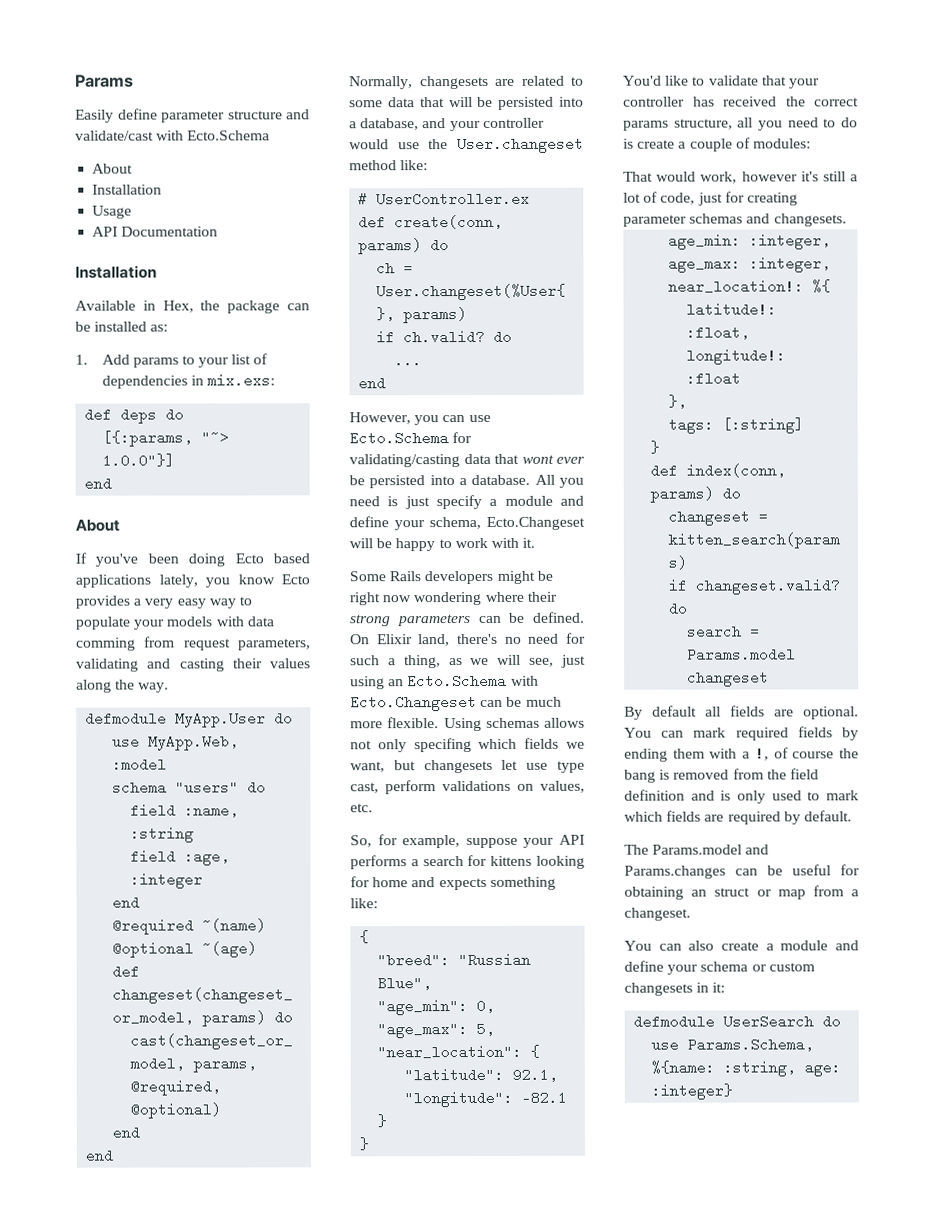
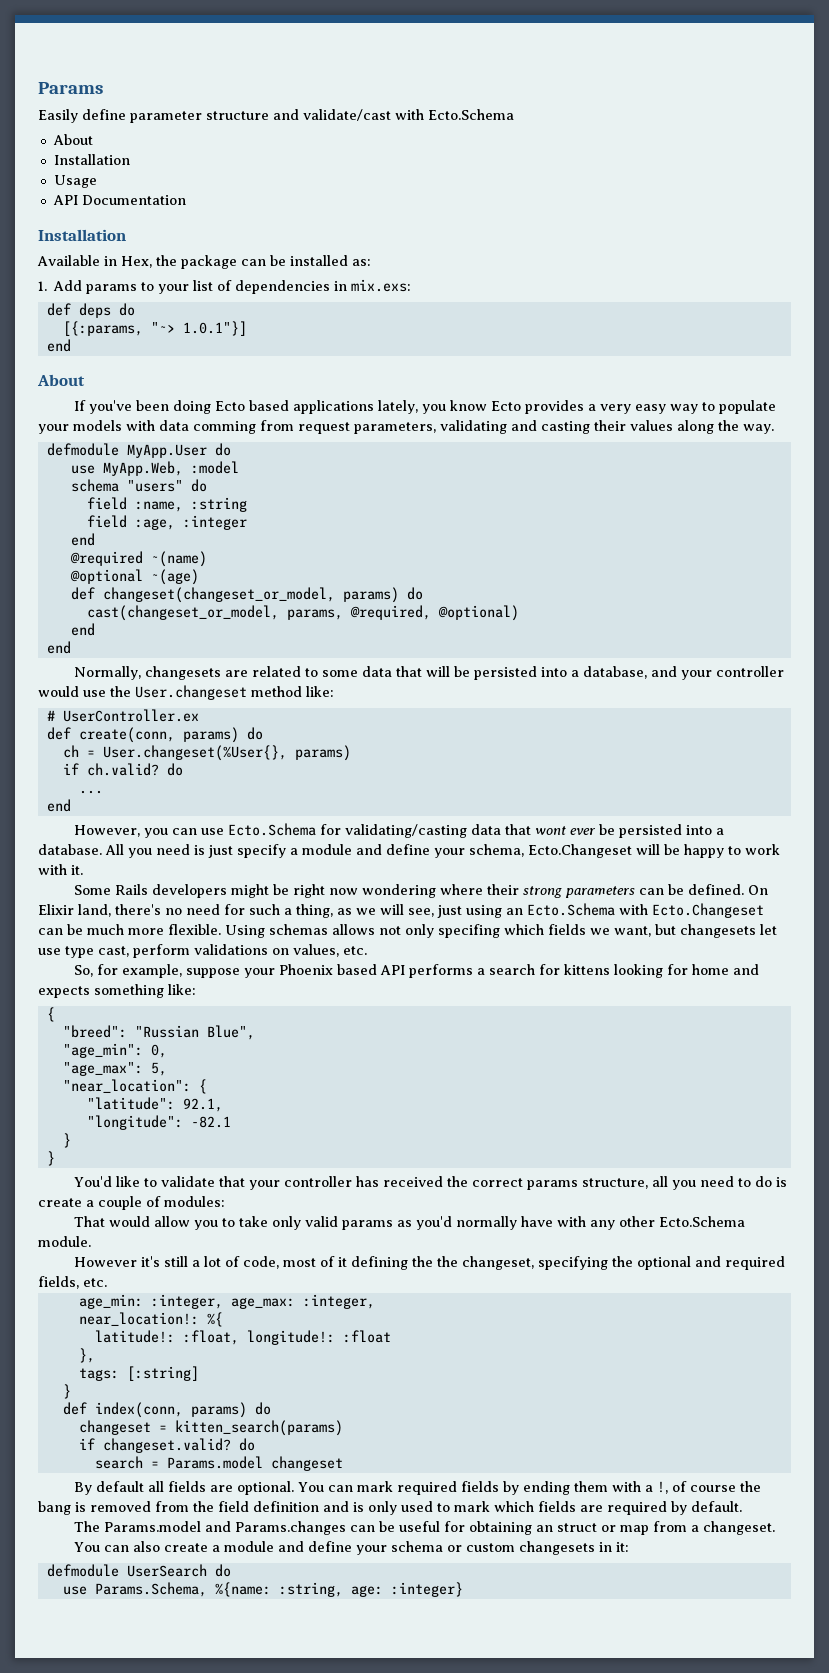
- [{:params, "~> 1.0.0"}]
+ [{:params, "~> 1.0.1"}]
- So, for example, suppose your API performs a search for kittens looking for home and expects something like:
+ So, for example, suppose your Phoenix based API performs a search for kittens looking for home and expects something like:
- That would work, however it's still a lot of code, just for creating parameter schemas and changesets.
+ That would allow you to take only valid params as you'd normally have with any other Ecto.Schema module.
+ However it's still a lot of code, most of it defining the the changeset, specifying the optional and required fields, etc.

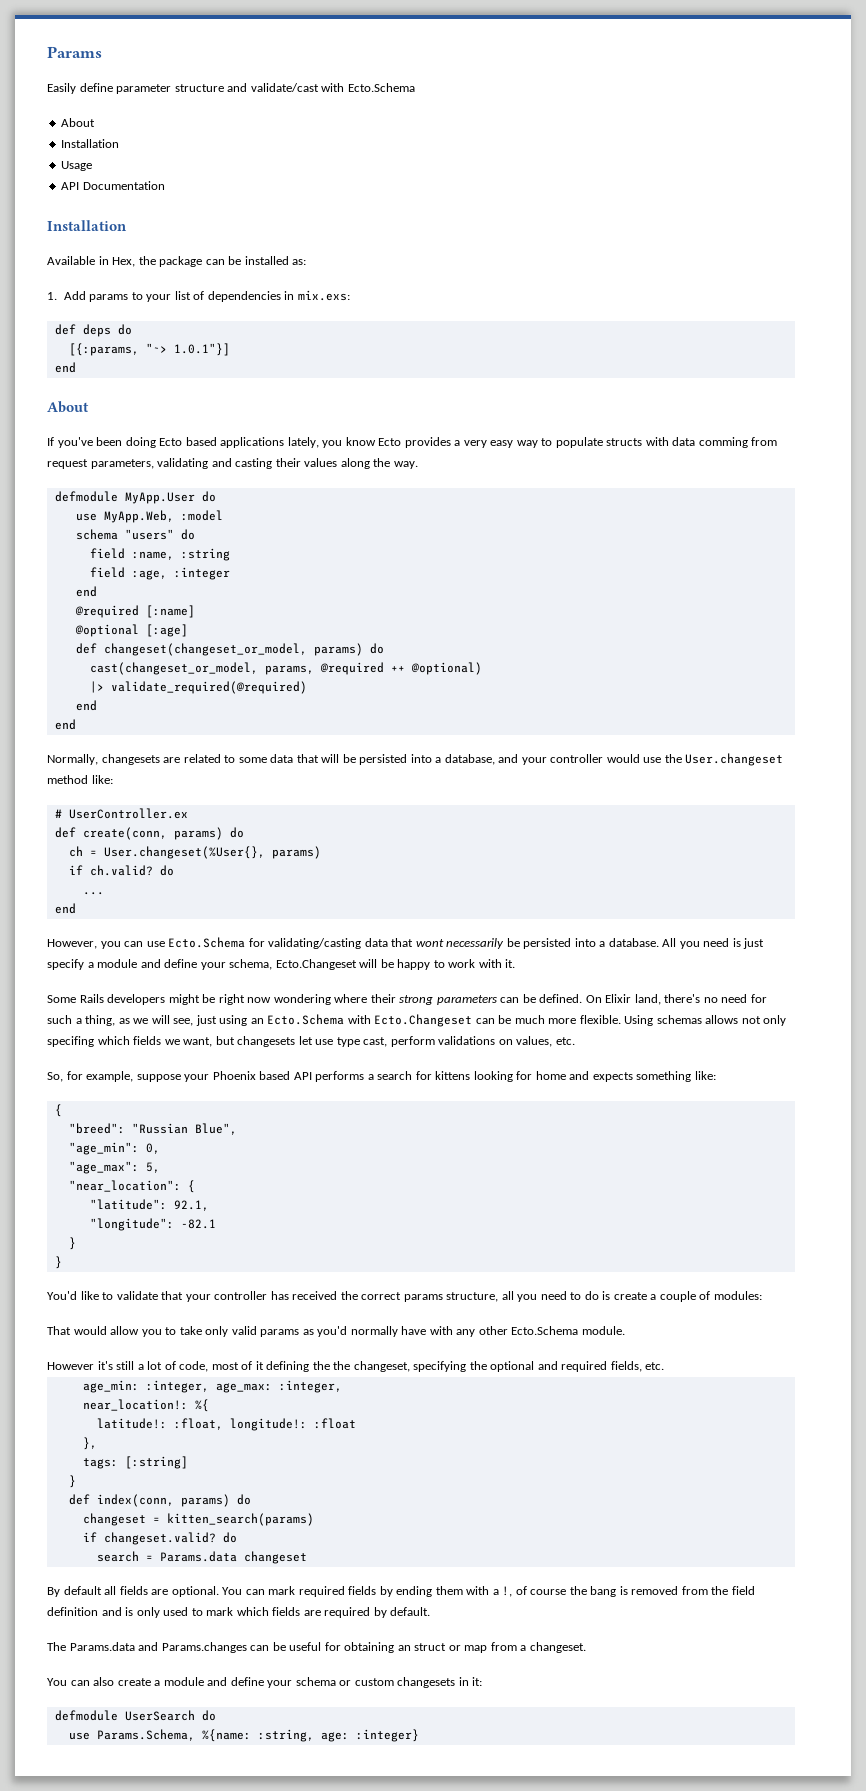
- If you've been doing Ecto based applications lately, you know Ecto provides a very easy way to populate your models with data comming from request parameters, validating and casting their values along the way.
+ If you've been doing Ecto based applications lately, you know Ecto provides a very easy way to populate structs with data comming from request parameters, validating and casting their values along the way.
- @required ~(name)
+ @required [:name]
- @optional ~(age)
+ @optional [:age]
- cast(changeset_or_model, params, @required, @optional)
+ cast(changeset_or_model, params, @required ++ @optional)
+ |> validate_required(@required)
- However, you can use Ecto.Schema for validating/casting data that wont ever be persisted into a database.
+ However, you can use Ecto.Schema for validating/casting data that wont necessarily be persisted into a database.
- search = Params.model changeset
+ search = Params.data changeset
- The Params.model and Params.changes can be useful for obtaining an struct or map from a changeset.
+ The Params.data and Params.changes can be useful for obtaining an struct or map from a changeset.

